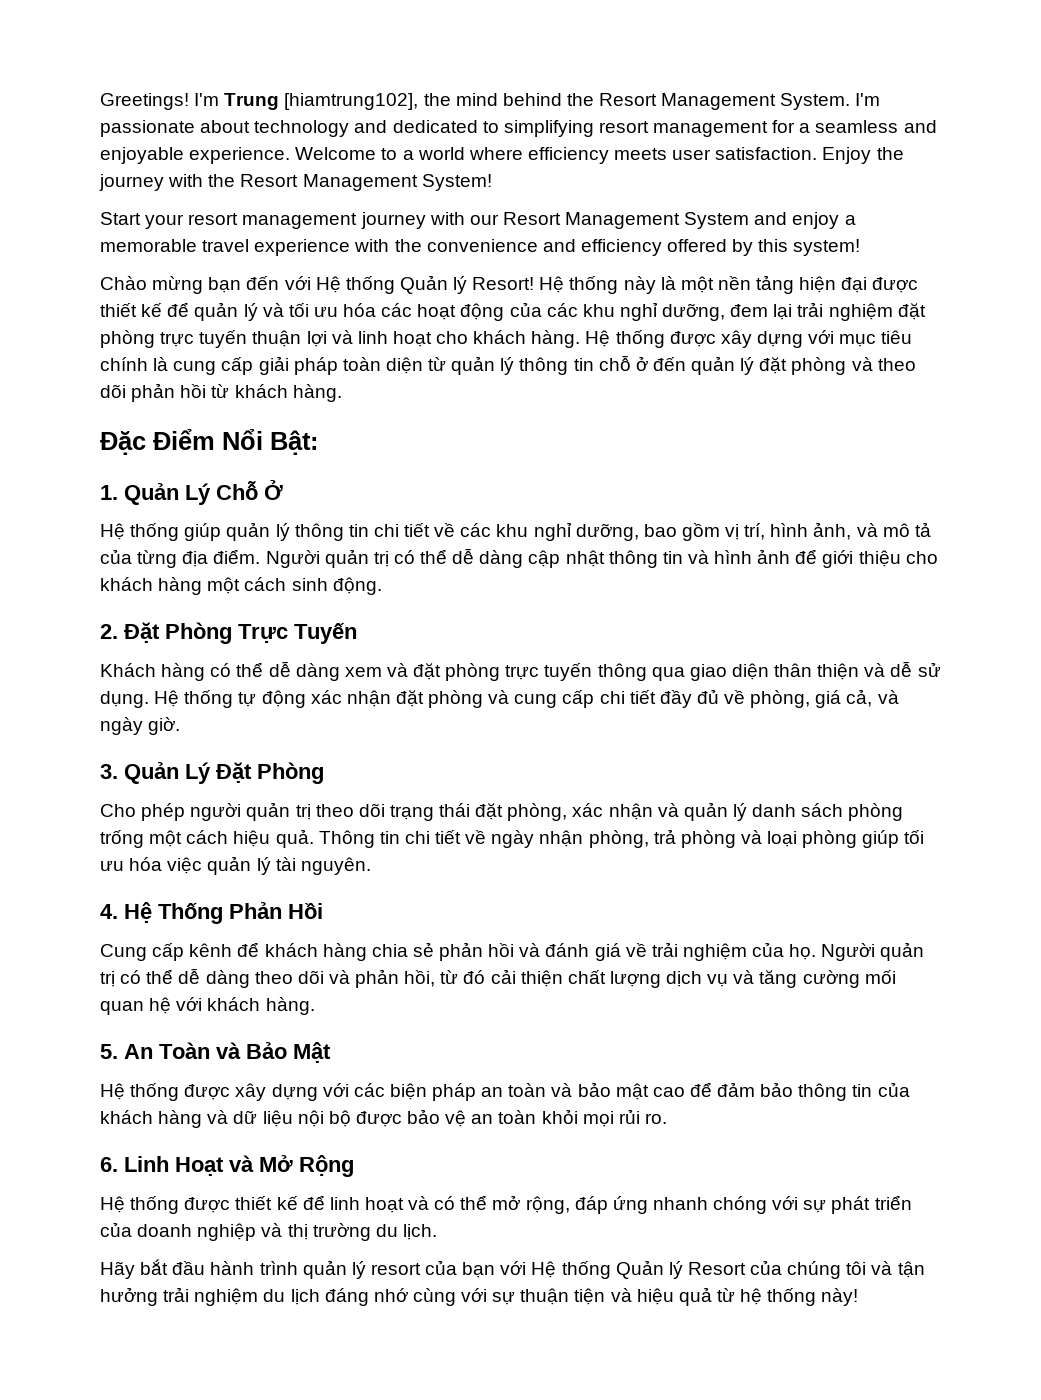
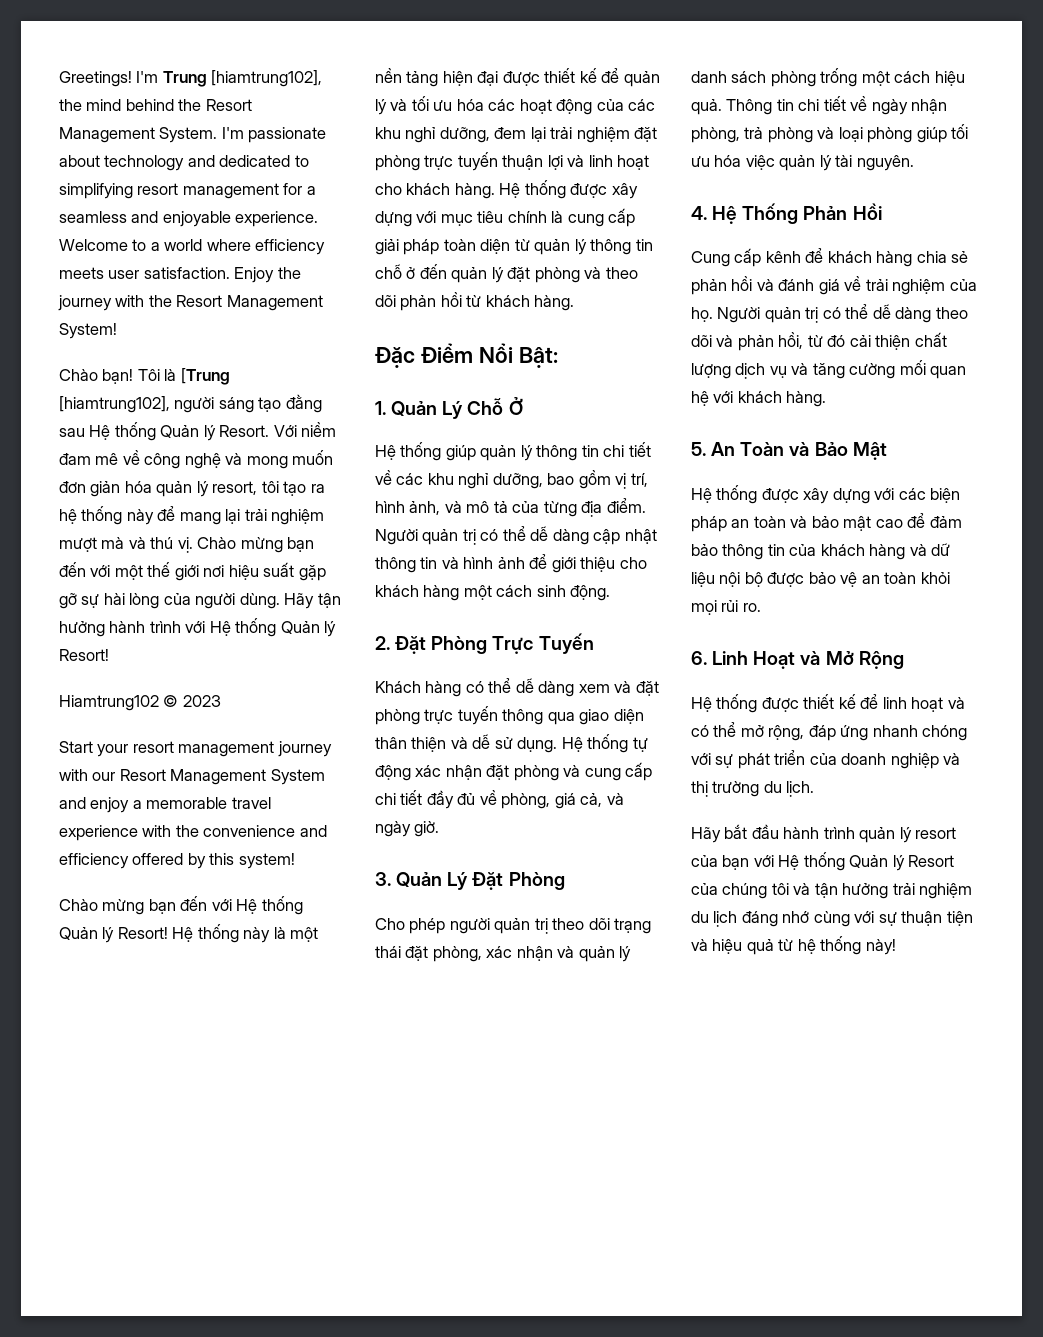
+ Chào bạn! Tôi là [Trung [hiamtrung102], người sáng tạo đằng sau Hệ thống Quản lý Resort. Với niềm đam mê về công nghệ và mong muốn đơn giản hóa quản lý resort, tôi tạo ra hệ thống này để mang lại trải nghiệm mượt mà và thú vị. Chào mừng bạn đến với một thế giới nơi hiệu suất gặp gỡ sự hài lòng của người dùng. Hãy tận hưởng hành trình với Hệ thống Quản lý Resort!
+ Hiamtrung102 © 2023

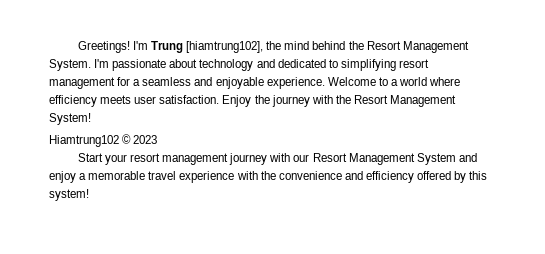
- Chào bạn! Tôi là [Trung [hiamtrung102], người sáng tạo đằng sau Hệ thống Quản lý Resort. Với niềm đam mê về công nghệ và mong muốn đơn giản hóa quản lý resort, tôi tạo ra hệ thống này để mang lại trải nghiệm mượt mà và thú vị. Chào mừng bạn đến với một thế giới nơi hiệu suất gặp gỡ sự hài lòng của người dùng. Hãy tận hưởng hành trình với Hệ thống Quản lý Resort!
- Chào mừng bạn đến với Hệ thống Quản lý Resort! Hệ thống này là một nền tảng hiện đại được thiết kế để quản lý và tối ưu hóa các hoạt động của các khu nghỉ dưỡng, đem lại trải nghiệm đặt phòng trực tuyến thuận lợi và linh hoạt cho khách hàng. Hệ thống được xây dựng với mục tiêu chính là cung cấp giải pháp toàn diện từ quản lý thông tin chỗ ở đến quản lý đặt phòng và theo dõi phản hồi từ khách hàng.
- Đặc Điểm Nổi Bật:
- 1. Quản Lý Chỗ Ở
- Hệ thống giúp quản lý thông tin chi tiết về các khu nghỉ dưỡng, bao gồm vị trí, hình ảnh, và mô tả của từng địa điểm. Người quản trị có thể dễ dàng cập nhật thông tin và hình ảnh để giới thiệu cho khách hàng một cách sinh động.
- 2. Đặt Phòng Trực Tuyến
- Khách hàng có thể dễ dàng xem và đặt phòng trực tuyến thông qua giao diện thân thiện và dễ sử dụng. Hệ thống tự động xác nhận đặt phòng và cung cấp chi tiết đầy đủ về phòng, giá cả, và ngày giờ.
- 3. Quản Lý Đặt Phòng
- Cho phép người quản trị theo dõi trạng thái đặt phòng, xác nhận và quản lý danh sách phòng trống một cách hiệu quả. Thông tin chi tiết về ngày nhận phòng, trả phòng và loại phòng giúp tối ưu hóa việc quản lý tài nguyên.
- 4. Hệ Thống Phản Hồi
- Cung cấp kênh để khách hàng chia sẻ phản hồi và đánh giá về trải nghiệm của họ. Người quản trị có thể dễ dàng theo dõi và phản hồi, từ đó cải thiện chất lượng dịch vụ và tăng cường mối quan hệ với khách hàng.
- 5. An Toàn và Bảo Mật
- Hệ thống được xây dựng với các biện pháp an toàn và bảo mật cao để đảm bảo thông tin của khách hàng và dữ liệu nội bộ được bảo vệ an toàn khỏi mọi rủi ro.
- 6. Linh Hoạt và Mở Rộng
- Hệ thống được thiết kế để linh hoạt và có thể mở rộng, đáp ứng nhanh chóng với sự phát triển của doanh nghiệp và thị trường du lịch.
- Hãy bắt đầu hành trình quản lý resort của bạn với Hệ thống Quản lý Resort của chúng tôi và tận hưởng trải nghiệm du lịch đáng nhớ cùng với sự thuận tiện và hiệu quả từ hệ thống này!

